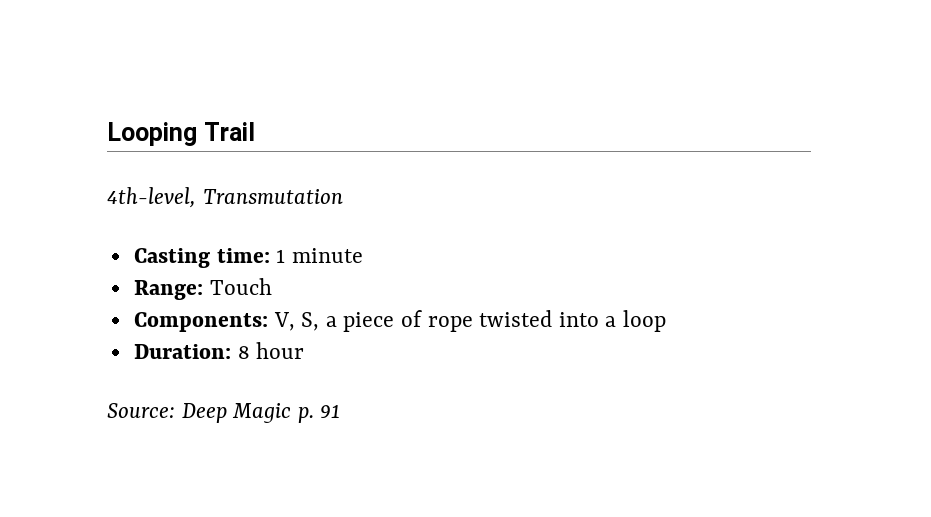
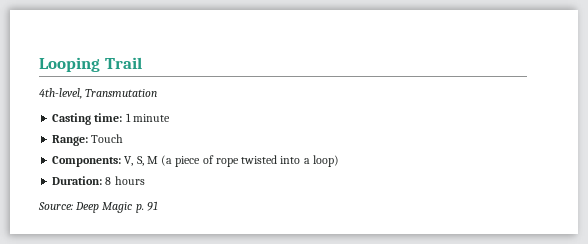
- Components: V, S, a piece of rope twisted into a loop
+ Components: V, S, M (a piece of rope twisted into a loop)
- Duration: 8 hour
+ Duration: 8 hours

